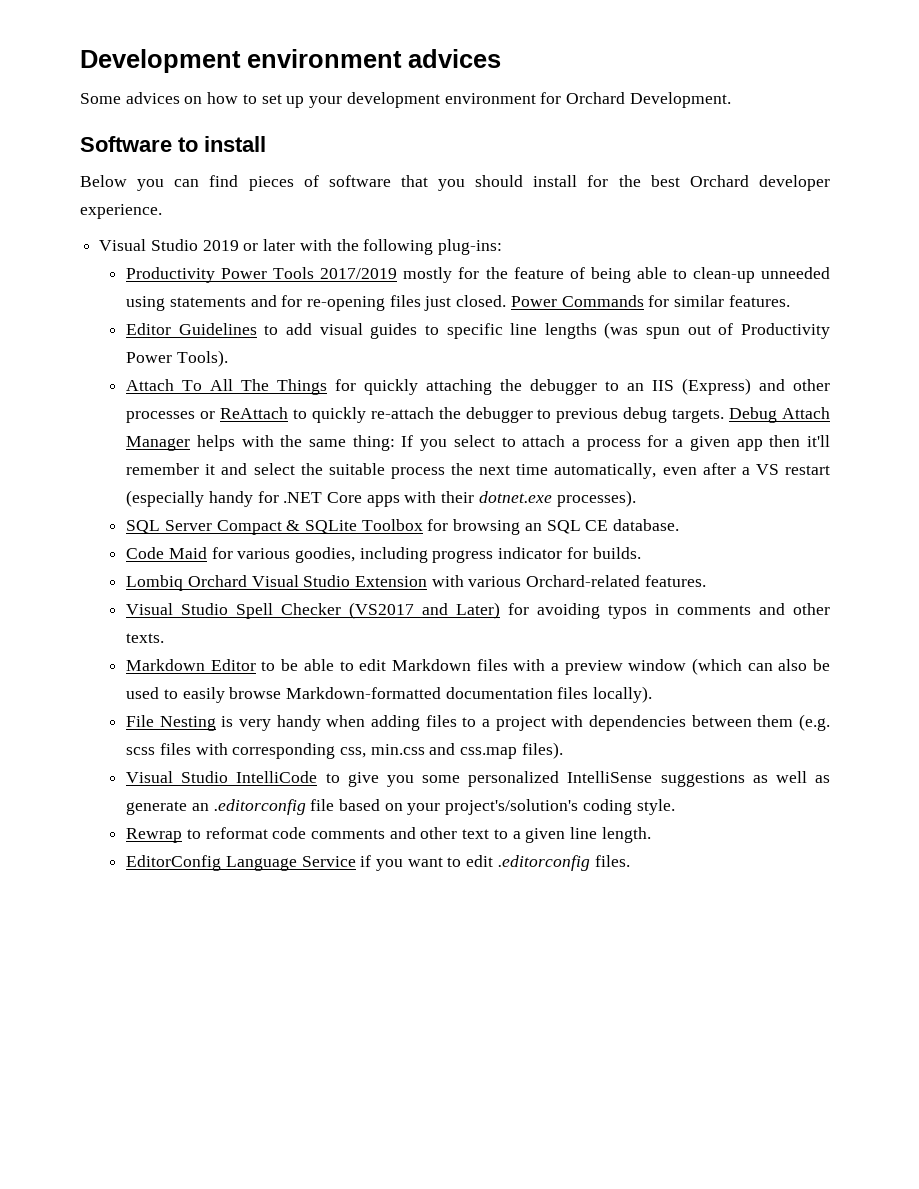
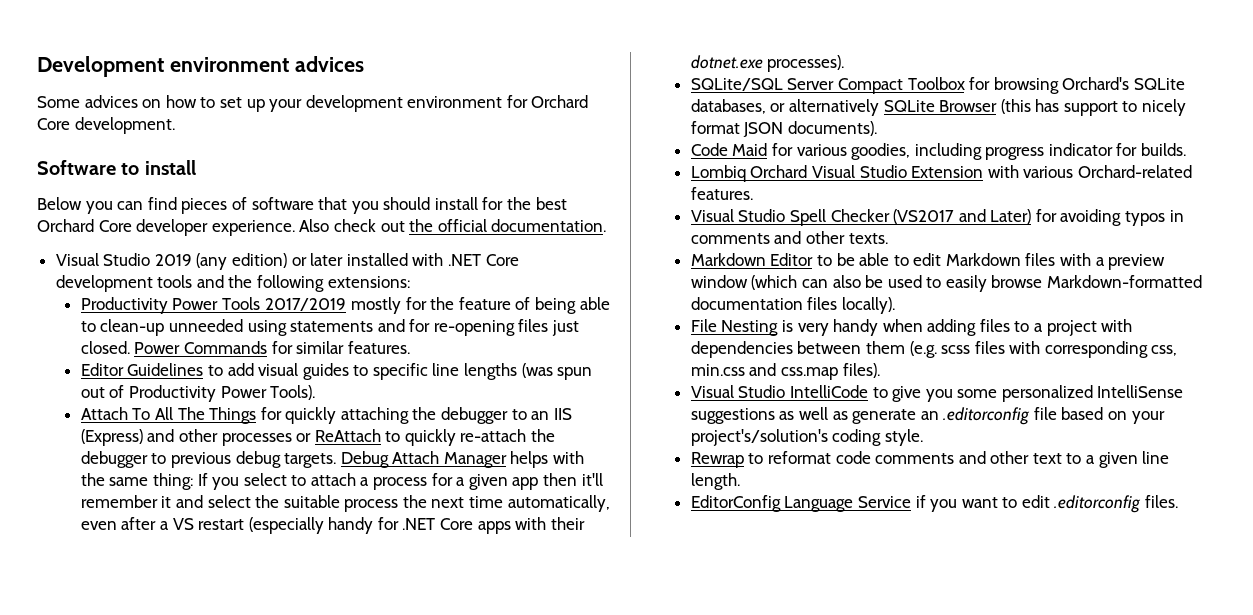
- Some advices on how to set up your development environment for Orchard Development.
+ Some advices on how to set up your development environment for Orchard Core development.
- Below you can find pieces of software that you should install for the best Orchard developer experience.
- Visual Studio 2019 or later with the following plug-ins:
+ Below you can find pieces of software that you should install for the best Orchard Core developer experience. Also check out the official documentation.
+ Visual Studio 2019 (any edition) or later installed with .NET Core development tools and the following extensions:
- SQL Server Compact & SQLite Toolbox for browsing an SQL CE database.
+ SQLite/SQL Server Compact Toolbox for browsing Orchard's SQLite databases, or alternatively SQLite Browser (this has support to nicely format JSON documents).

